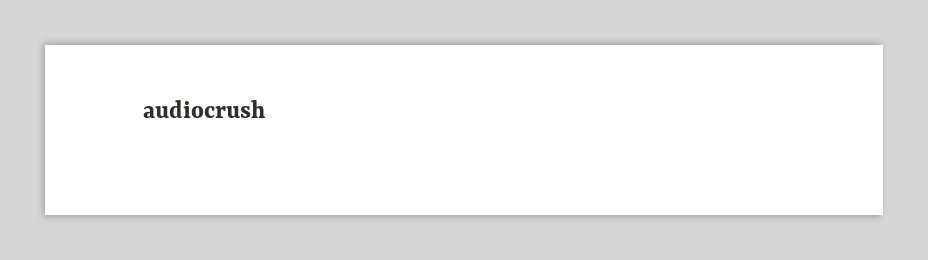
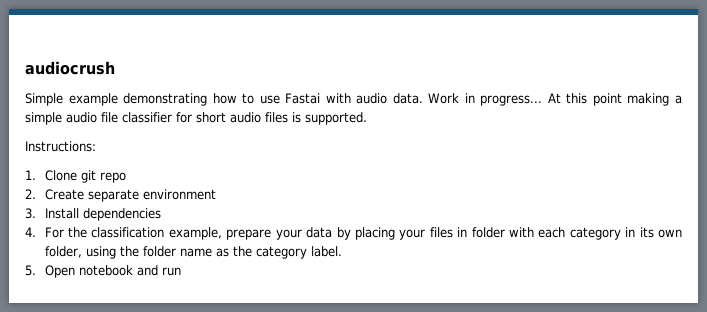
+ Simple example demonstrating how to use Fastai with audio data. Work in progress... At this point making a simple audio file classifier for short audio files is supported.
+ Instructions:
+ 1. Clone git repo
+ 2. Create separate environment
+ 3. Install dependencies
+ 4. For the classification example, prepare your data by placing your files in folder with each category in its own folder, using the folder name as the category label.
+ 5. Open notebook and run

